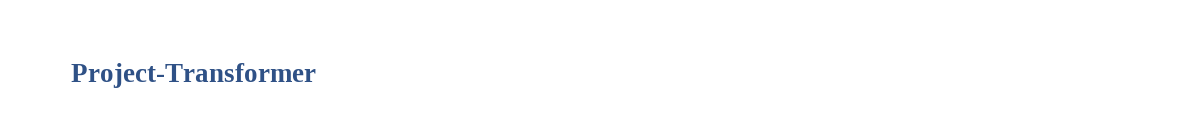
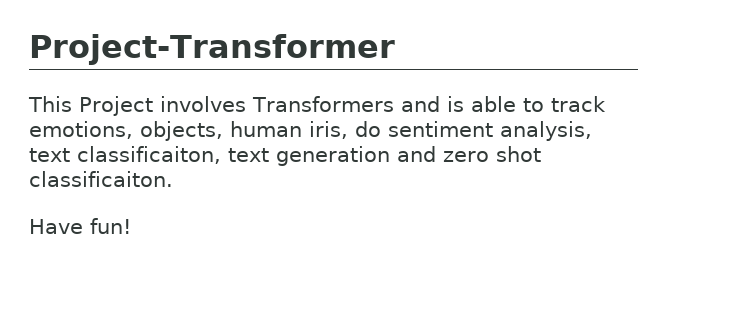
+ This Project involves Transformers and is able to track emotions, objects, human iris, do sentiment analysis, text classificaiton, text generation and zero shot classificaiton.
+ Have fun!

